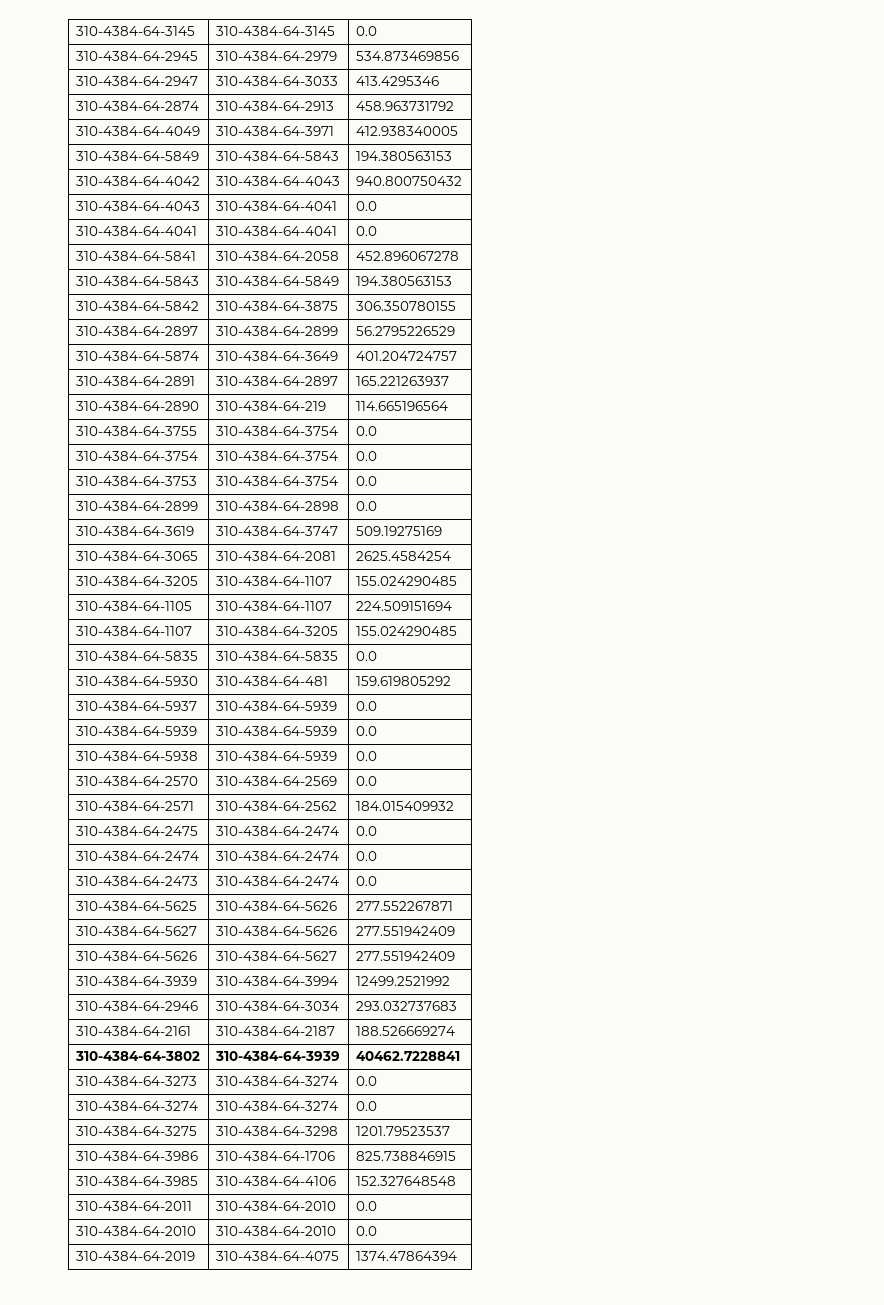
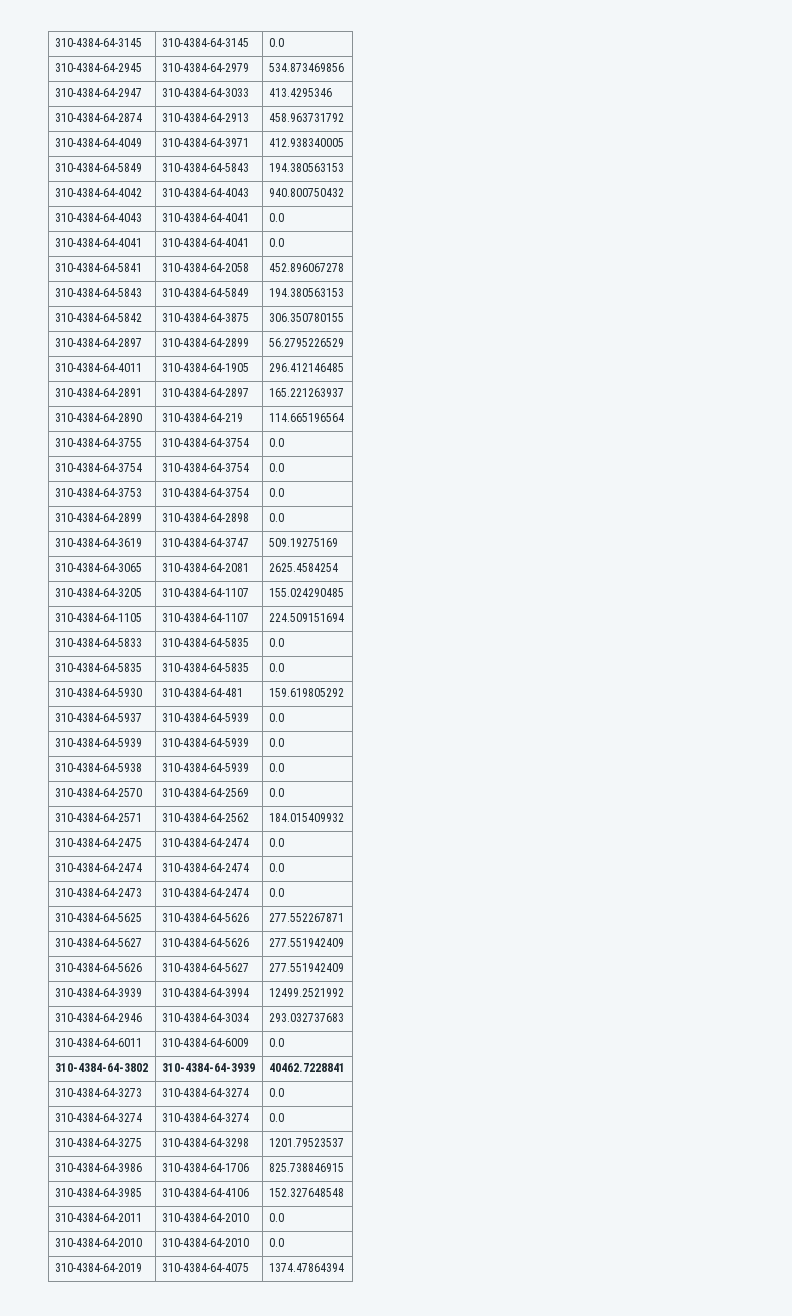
- 310-4384-64-5874 | 310-4384-64-3649 | 401.204724757
+ 310-4384-64-4011 | 310-4384-64-1905 | 296.412146485
- 310-4384-64-1107 | 310-4384-64-3205 | 155.024290485
+ 310-4384-64-5833 | 310-4384-64-5835 | 0.0
- 310-4384-64-2161 | 310-4384-64-2187 | 188.526669274
+ 310-4384-64-6011 | 310-4384-64-6009 | 0.0

